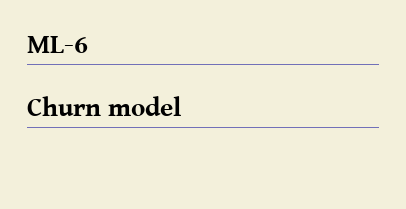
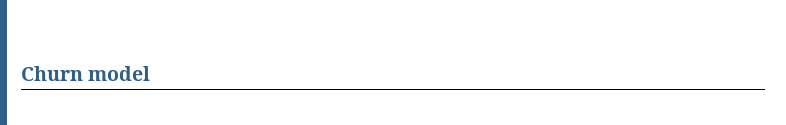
- ML-6

